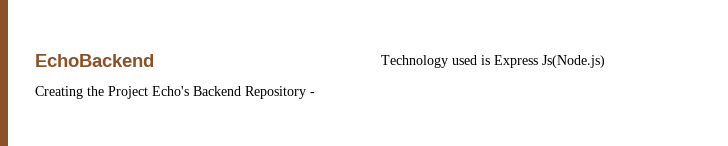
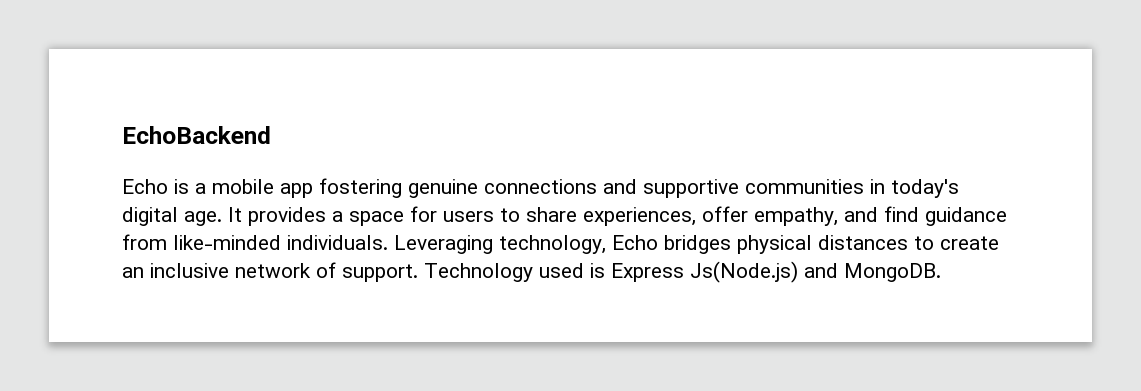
- Creating the Project Echo's Backend Repository - Technology used is Express Js(Node.js)
+ Echo is a mobile app fostering genuine connections and supportive communities in today's digital age. It provides a space for users to share experiences, offer empathy, and find guidance from like-minded individuals. Leveraging technology, Echo bridges physical distances to create an inclusive network of support. Technology used is Express Js(Node.js) and MongoDB.

